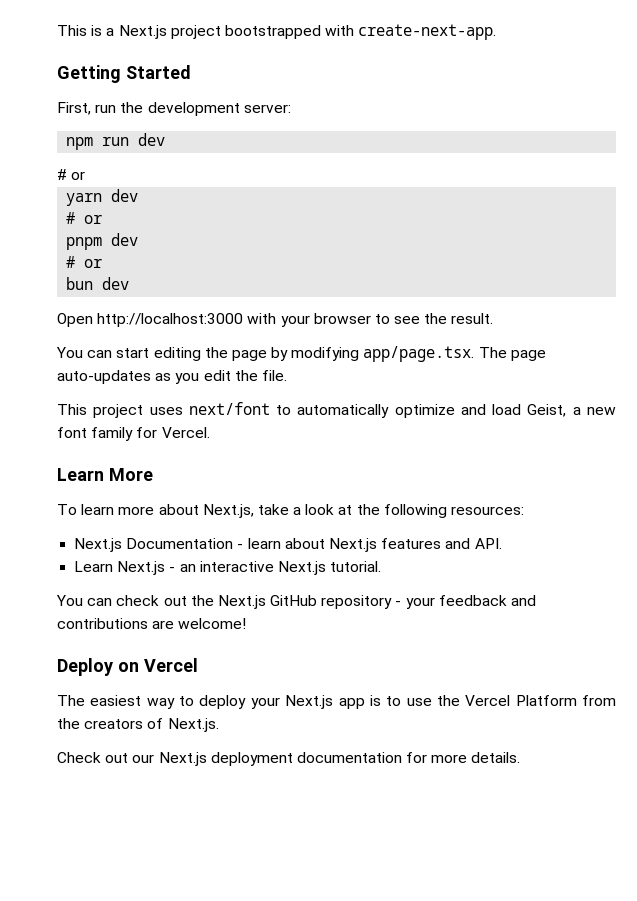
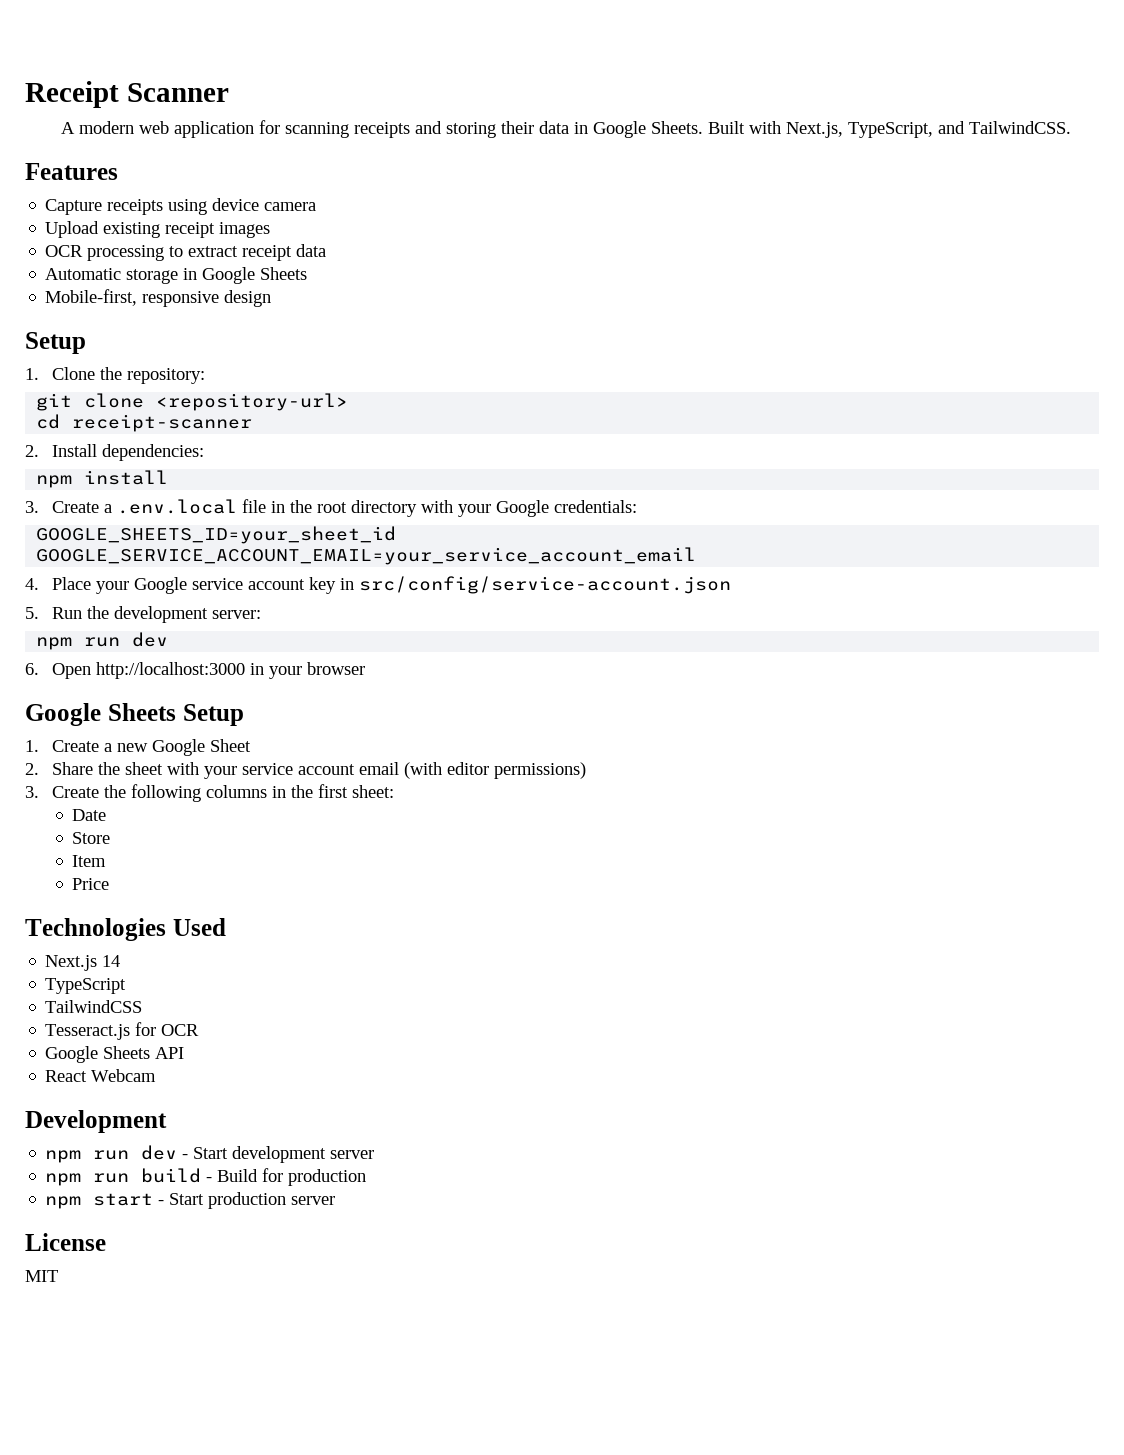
- This is a Next.js project bootstrapped with create-next-app.
- Getting Started
- First, run the development server:
+ Receipt Scanner
+ A modern web application for scanning receipts and storing their data in Google Sheets. Built with Next.js, TypeScript, and TailwindCSS.
+ Features
+ Capture receipts using device camera
+ Upload existing receipt images
+ OCR processing to extract receipt data
+ Automatic storage in Google Sheets
+ Mobile-first, responsive design
+ Setup
+ 1. Clone the repository:
+ git clone <repository-url>
+ cd receipt-scanner
+ 2. Install dependencies:
+ npm install
+ 3. Create a .env.local file in the root directory with your Google credentials:
+ GOOGLE_SHEETS_ID=your_sheet_id
+ GOOGLE_SERVICE_ACCOUNT_EMAIL=your_service_account_email
+ 4. Place your Google service account key in src/config/service-account.json
+ 5. Run the development server:
  npm run dev
- # or
- yarn dev
- # or
- pnpm dev
- # or
- bun dev
- Open http://localhost:3000 with your browser to see the result.
- You can start editing the page by modifying app/page.tsx. The page auto-updates as you edit the file.
- This project uses next/font to automatically optimize and load Geist, a new font family for Vercel.
- Learn More
- To learn more about Next.js, take a look at the following resources:
- Next.js Documentation - learn about Next.js features and API.
- Learn Next.js - an interactive Next.js tutorial.
- You can check out the Next.js GitHub repository - your feedback and contributions are welcome!
- Deploy on Vercel
- The easiest way to deploy your Next.js app is to use the Vercel Platform from the creators of Next.js.
- Check out our Next.js deployment documentation for more details.
+ 6. Open http://localhost:3000 in your browser
+ Google Sheets Setup
+ 1. Create a new Google Sheet
+ 2. Share the sheet with your service account email (with editor permissions)
+ 3. Create the following columns in the first sheet:
+ Date
+ Store
+ Item
+ Price
+ Technologies Used
+ Next.js 14
+ TypeScript
+ TailwindCSS
+ Tesseract.js for OCR
+ Google Sheets API
+ React Webcam
+ Development
+ npm run dev - Start development server
+ npm run build - Build for production
+ npm start - Start production server
+ License
+ MIT

